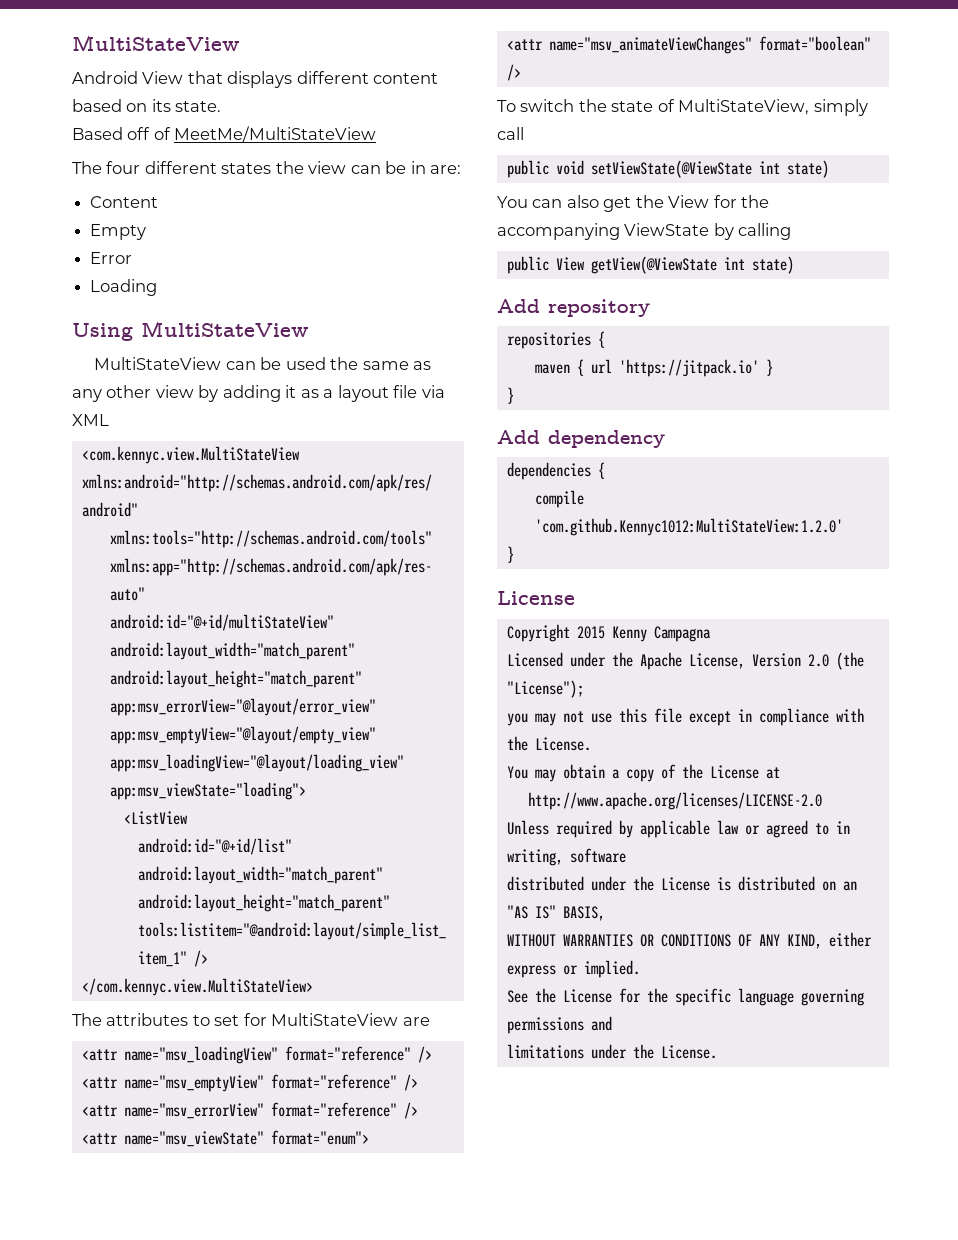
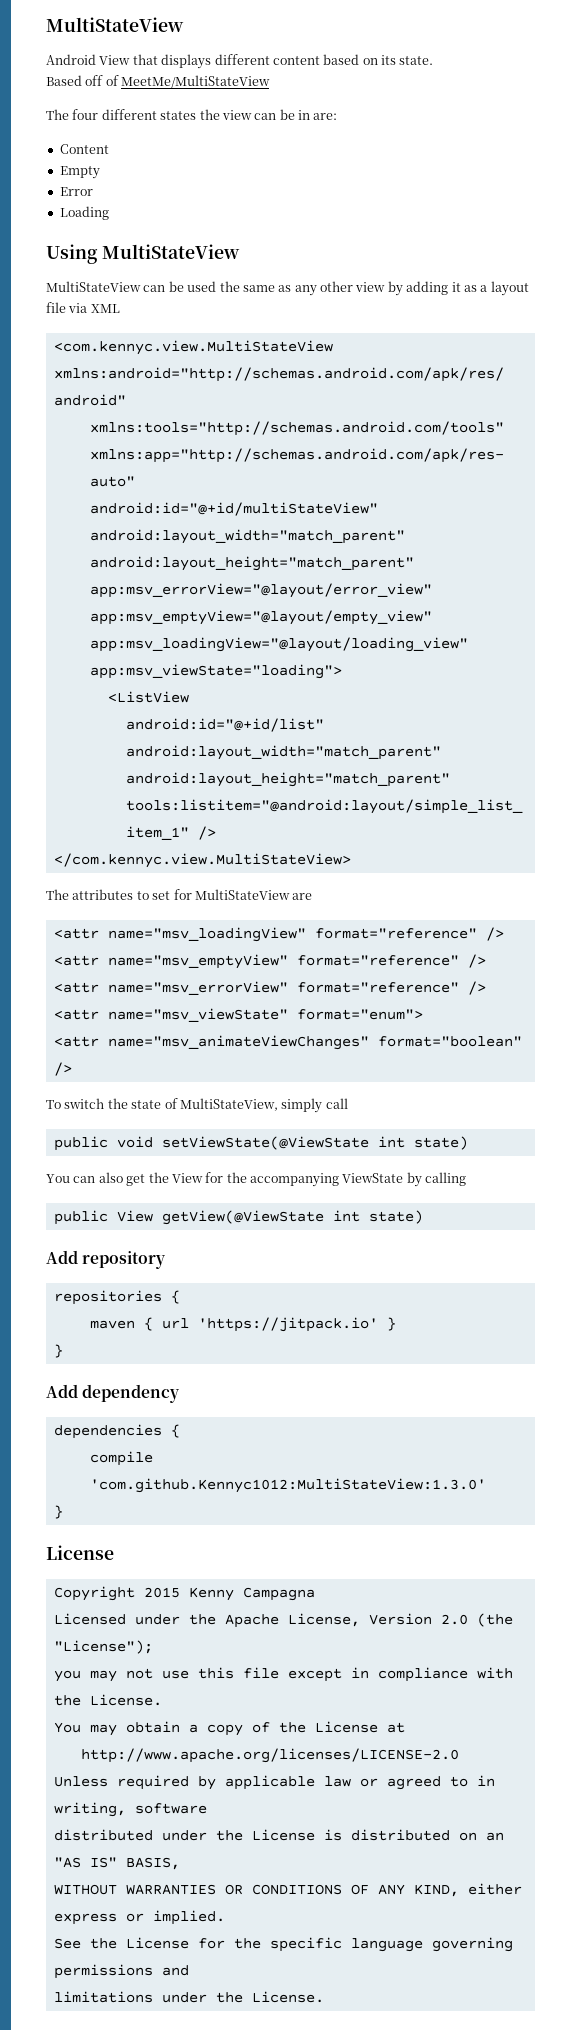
- compile 'com.github.Kennyc1012:MultiStateView:1.2.0'
+ compile 'com.github.Kennyc1012:MultiStateView:1.3.0'

